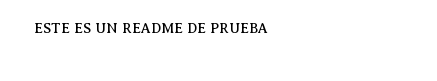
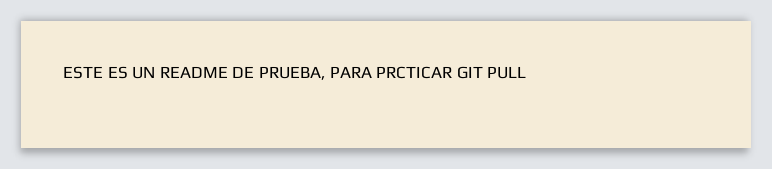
- ESTE ES UN README DE PRUEBA
+ ESTE ES UN README DE PRUEBA, PARA PRCTICAR GIT PULL

